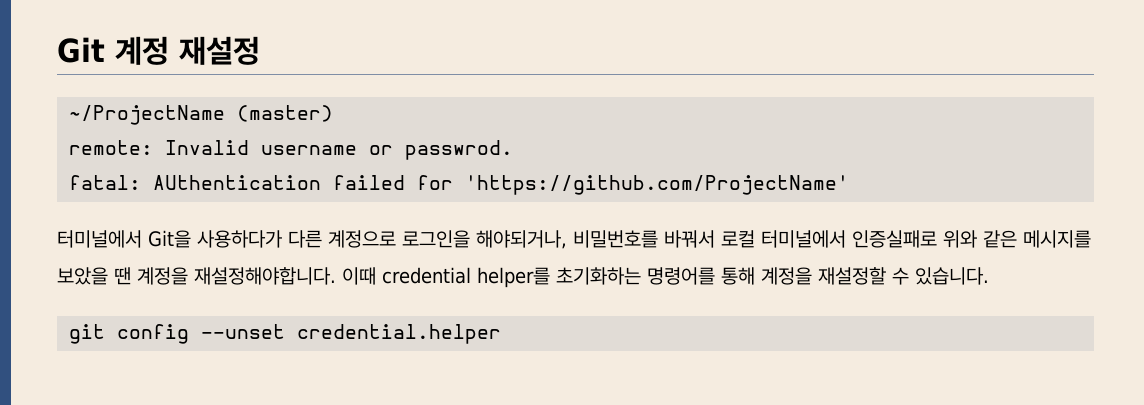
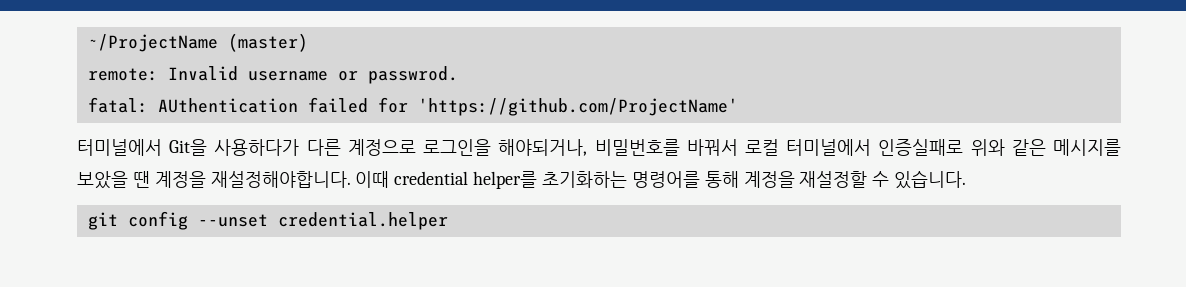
- Git 계정 재설정

